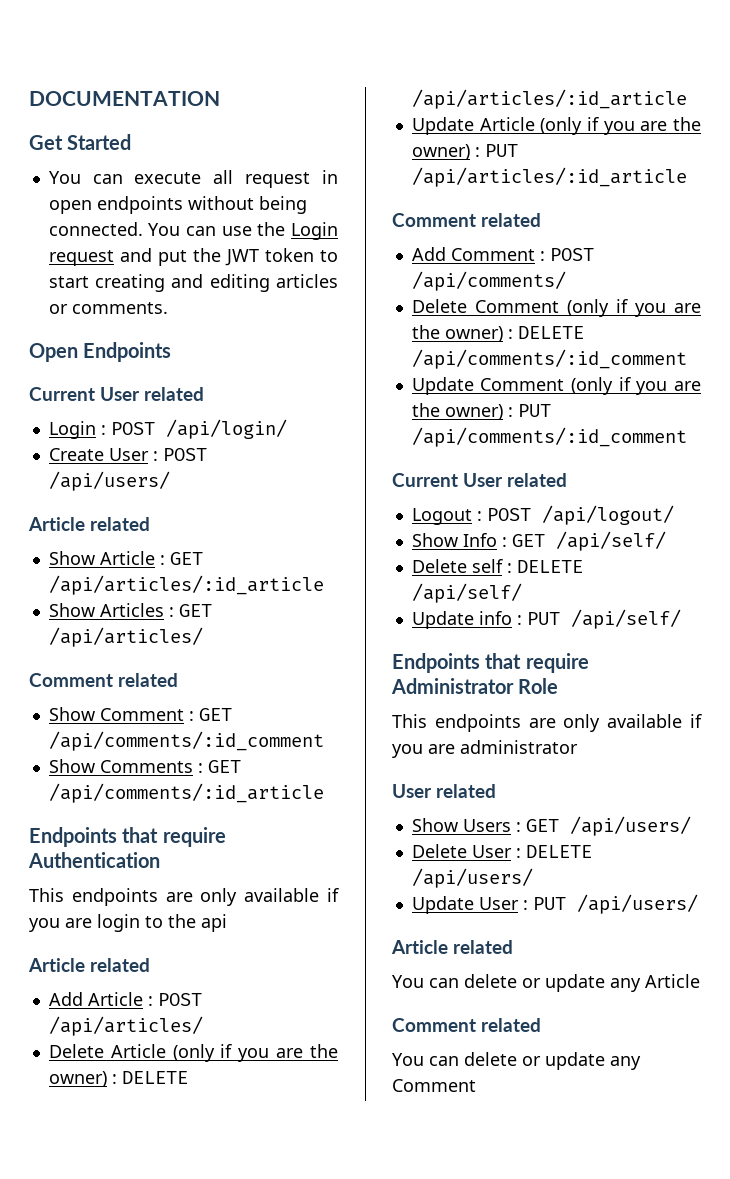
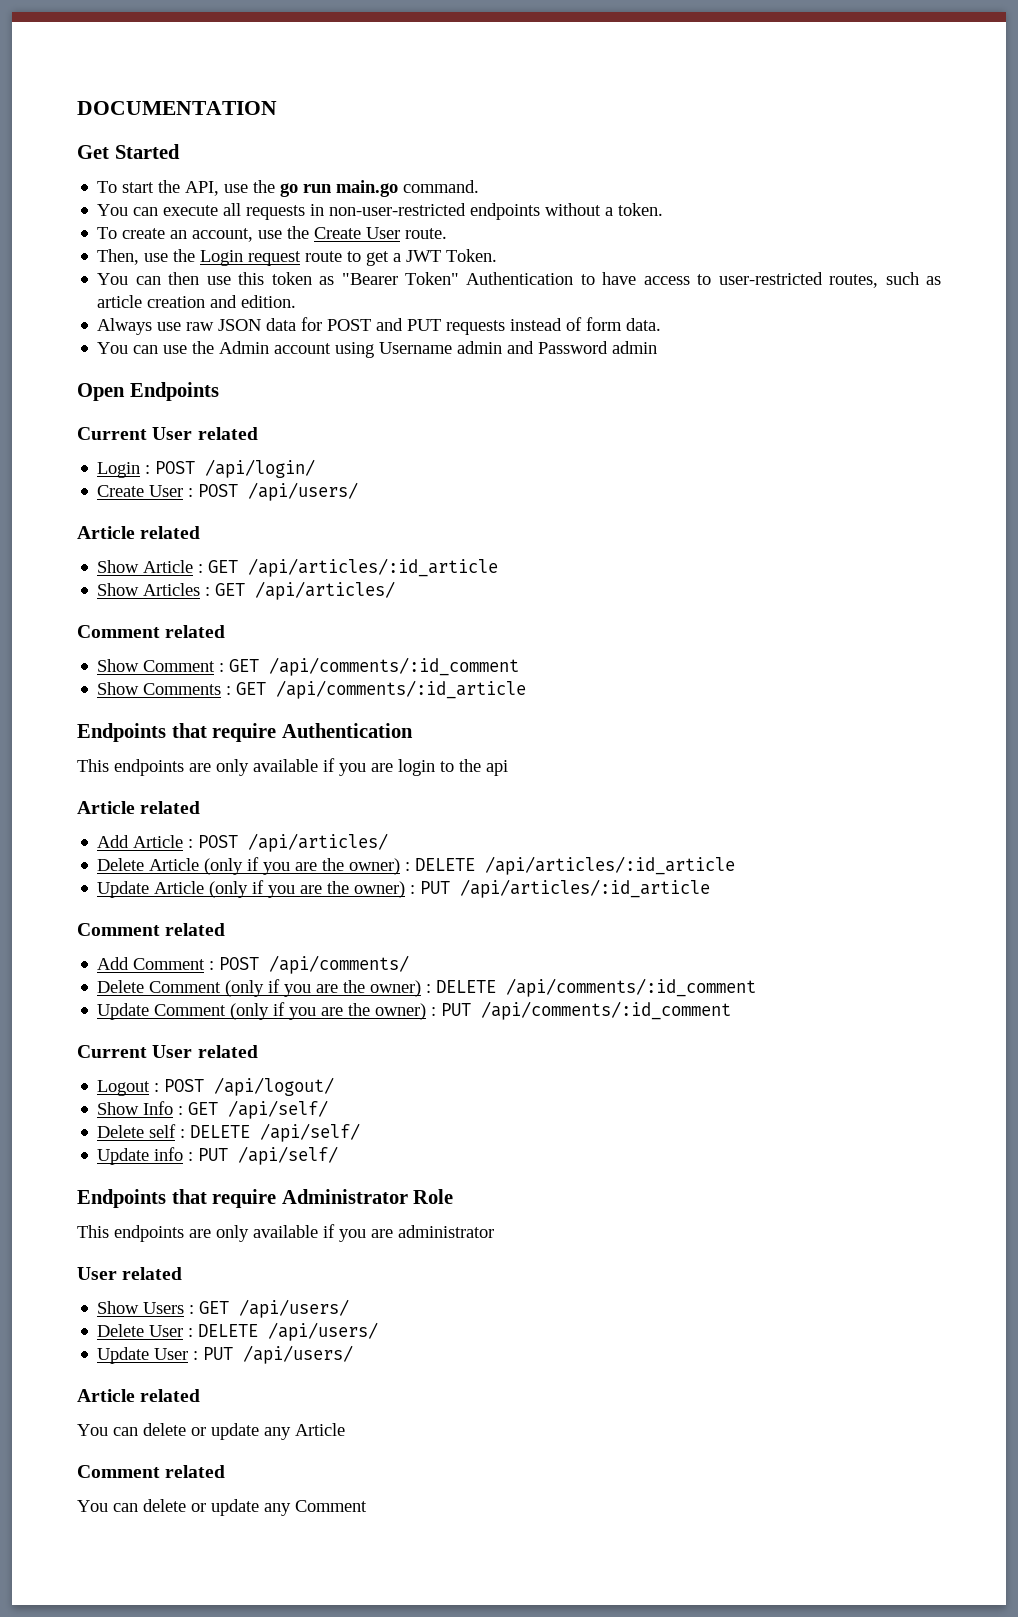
- You can execute all request in open endpoints without being connected. You can use the Login request and put the JWT token to start creating and editing articles or comments.
+ To start the API, use the go run main.go command.
+ You can execute all requests in non-user-restricted endpoints without a token.
+ To create an account, use the Create User route.
+ Then, use the Login request route to get a JWT Token.
+ You can then use this token as "Bearer Token" Authentication to have access to user-restricted routes, such as article creation and edition.
+ Always use raw JSON data for POST and PUT requests instead of form data.
+ You can use the Admin account using Username admin and Password admin

